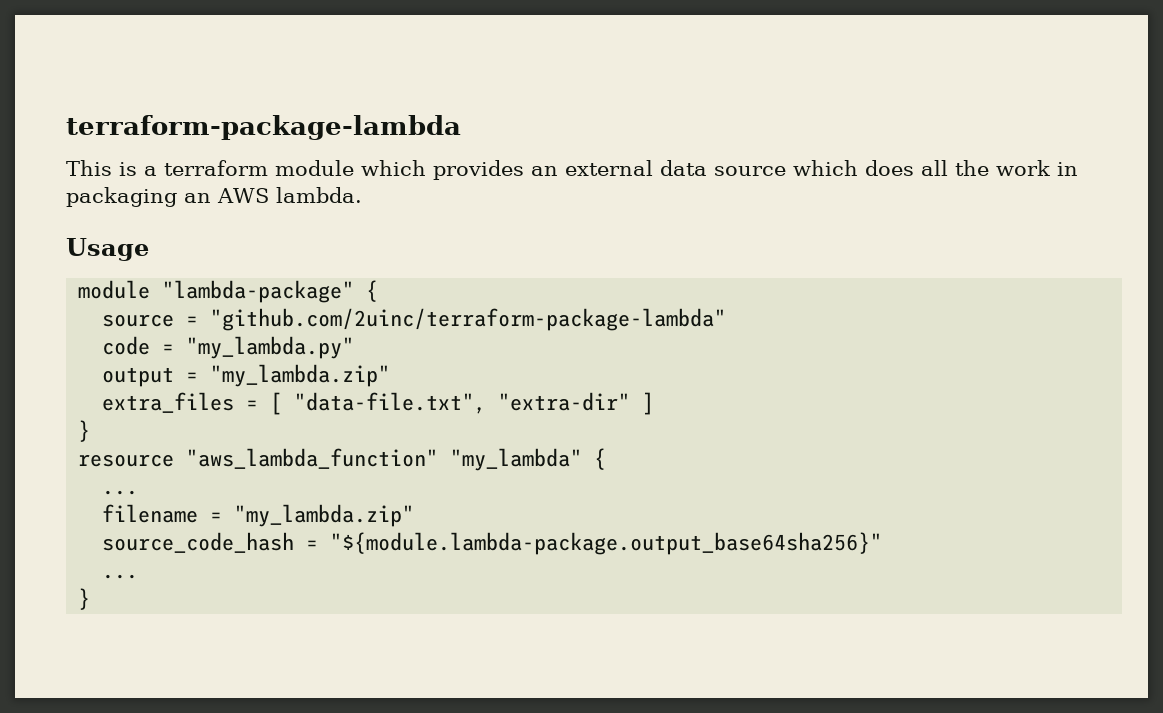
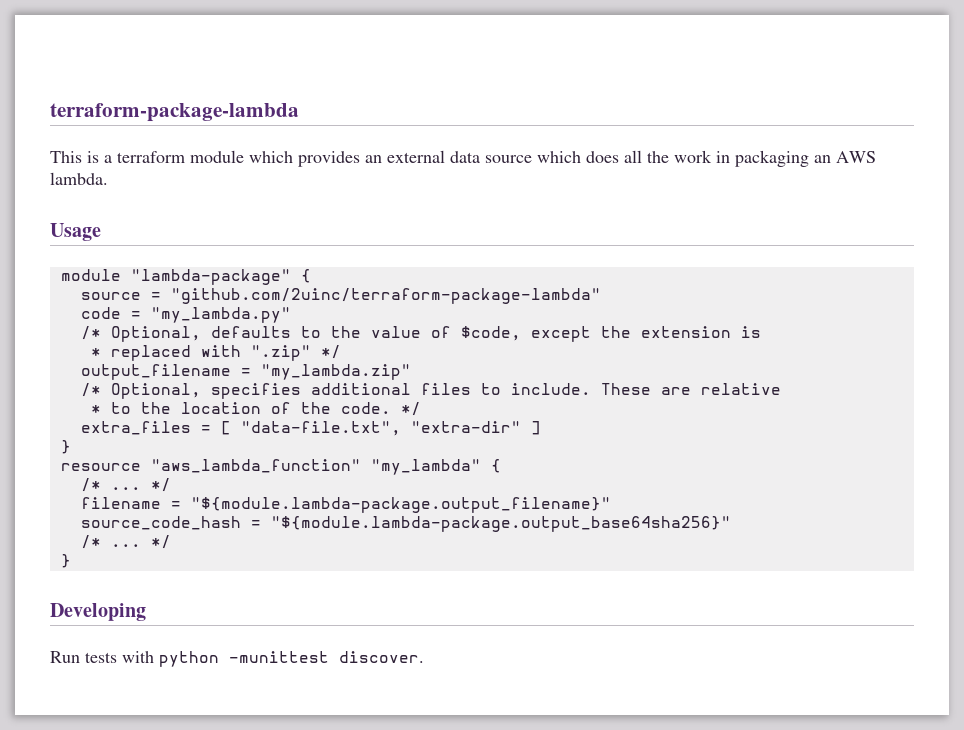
- output = "my_lambda.zip"
+ /* Optional, defaults to the value of $code, except the extension is
+ * replaced with ".zip" */
+ output_filename = "my_lambda.zip"
+ /* Optional, specifies additional files to include. These are relative
+ * to the location of the code. */
  resource "aws_lambda_function" "my_lambda" {
- ...
+ /* ... */
- filename = "my_lambda.zip"
+ filename = "${module.lambda-package.output_filename}"
  source_code_hash = "${module.lambda-package.output_base64sha256}"
- ...
+ /* ... */
  }
+ Developing
+ Run tests with python -munittest discover.

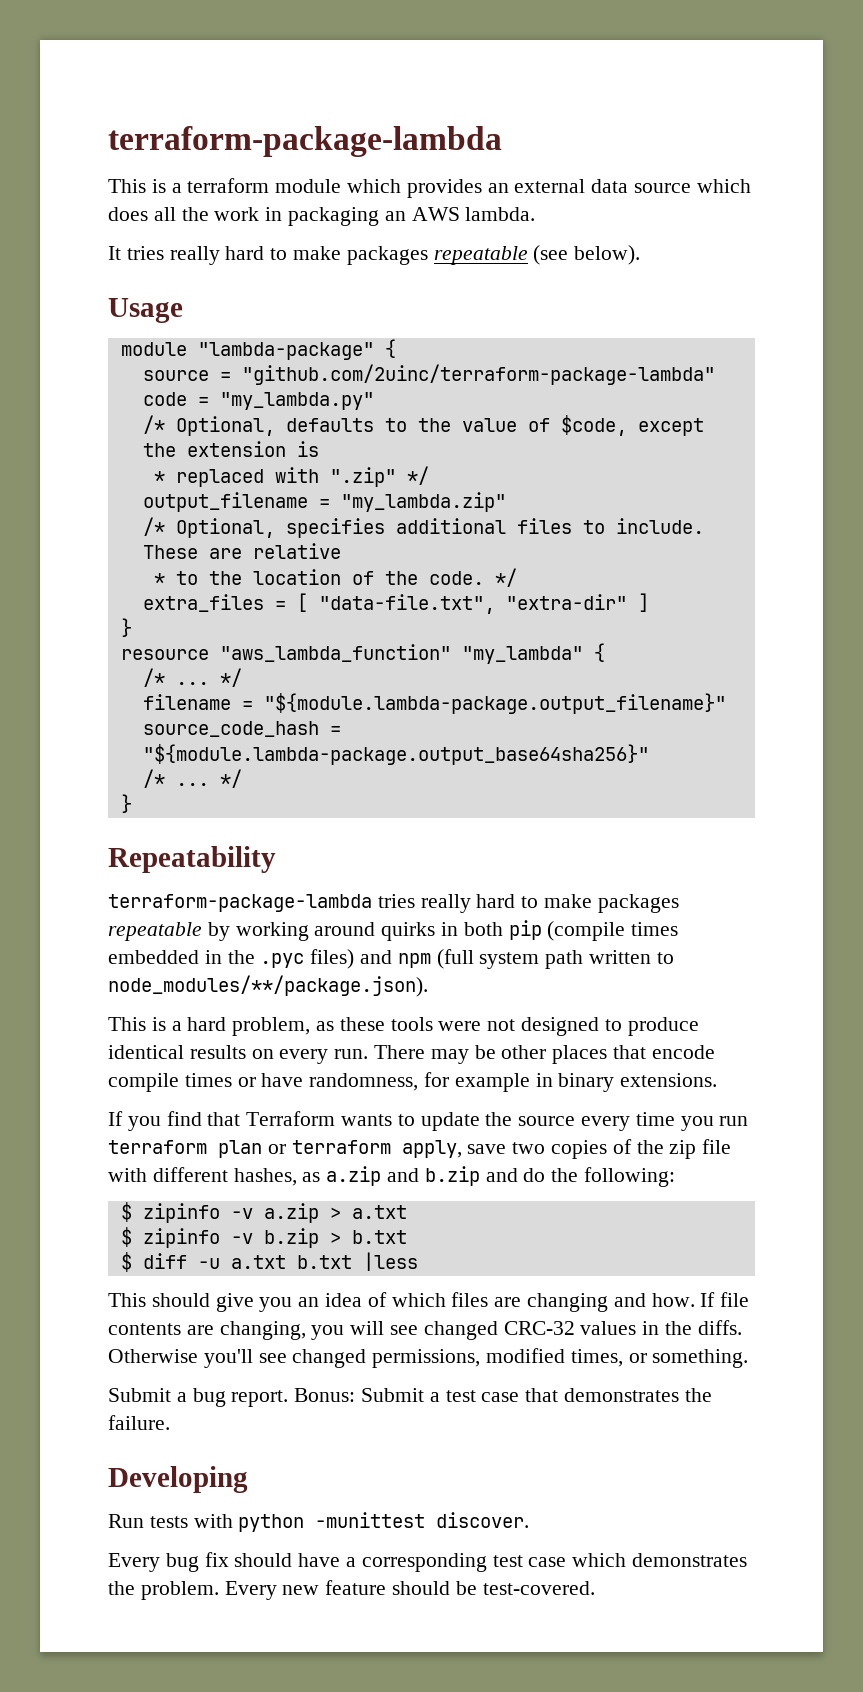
+ It tries really hard to make packages repeatable (see below).
+ Repeatability
+ terraform-package-lambda tries really hard to make packages repeatable by working around quirks in both pip (compile times embedded in the .pyc files) and npm (full system path written to node_modules/**/package.json).
+ This is a hard problem, as these tools were not designed to produce identical results on every run. There may be other places that encode compile times or have randomness, for example in binary extensions.
+ If you find that Terraform wants to update the source every time you run terraform plan or terraform apply, save two copies of the zip file with different hashes, as a.zip and b.zip and do the following:
+ $ zipinfo -v a.zip > a.txt
+ $ zipinfo -v b.zip > b.txt
+ $ diff -u a.txt b.txt |less
+ This should give you an idea of which files are changing and how. If file contents are changing, you will see changed CRC-32 values in the diffs. Otherwise you'll see changed permissions, modified times, or something.
+ Submit a bug report. Bonus: Submit a test case that demonstrates the failure.
+ Every bug fix should have a corresponding test case which demonstrates the problem. Every new feature should be test-covered.

